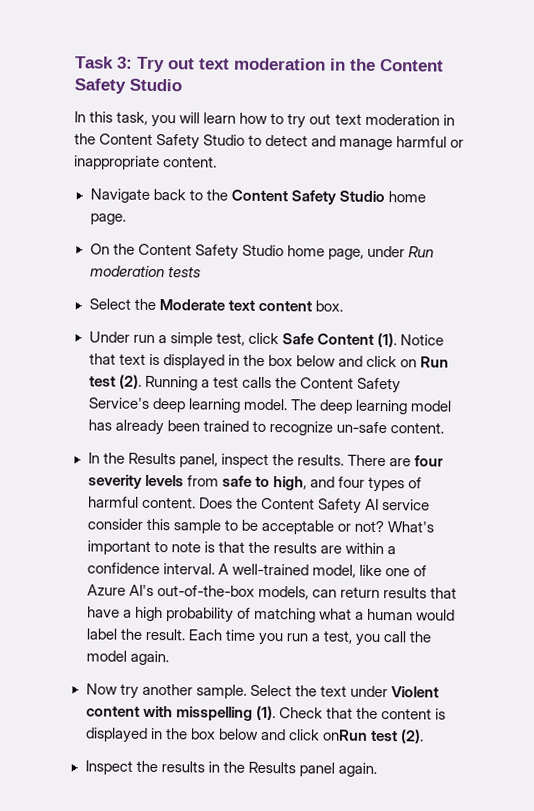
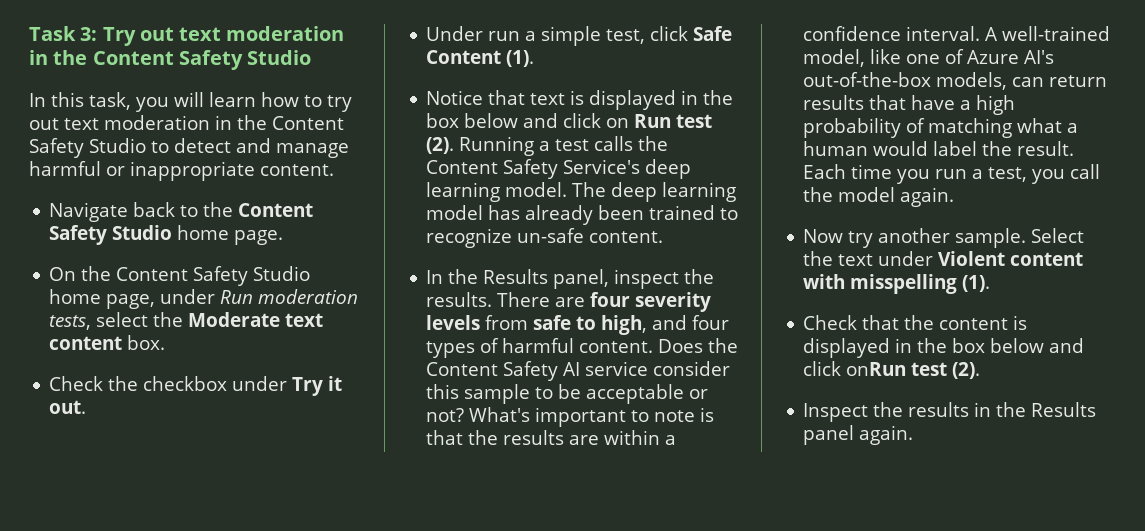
- On the Content Safety Studio home page, under Run moderation tests
- Select the Moderate text content box.
+ On the Content Safety Studio home page, under Run moderation tests, select the Moderate text content box.
+ Check the checkbox under Try it out.
- Under run a simple test, click Safe Content (1). Notice that text is displayed in the box below and click on Run test (2).
+ Under run a simple test, click Safe Content (1).
+ Notice that text is displayed in the box below and click on Run test (2).
- Select the text under Violent content with misspelling (1). Check that the content is displayed in the box below and click onRun test (2).
+ Select the text under Violent content with misspelling (1).
+ Check that the content is displayed in the box below and click onRun test (2).

